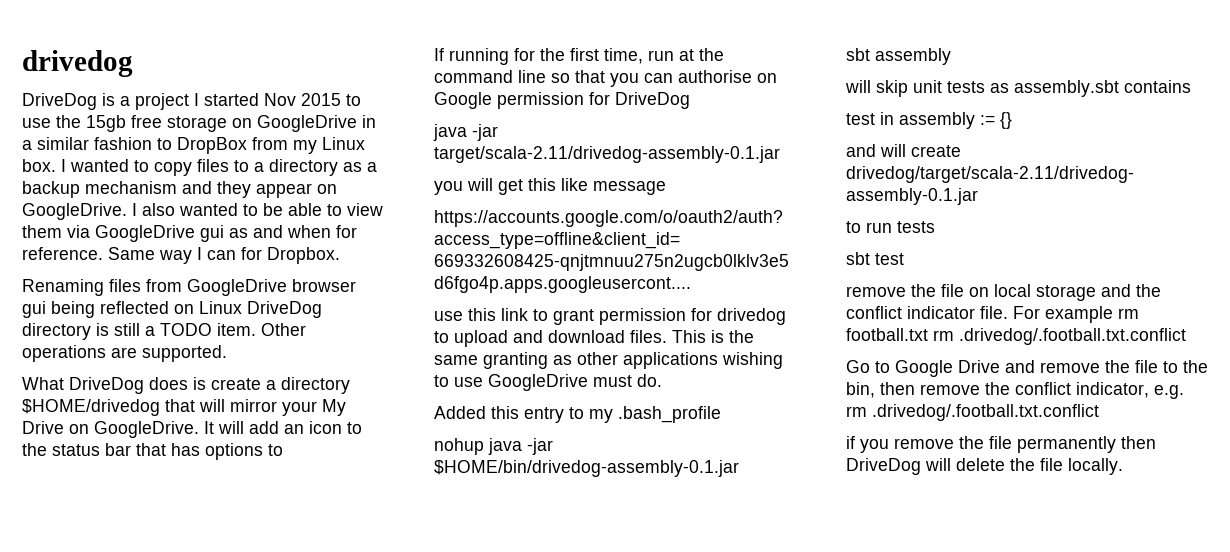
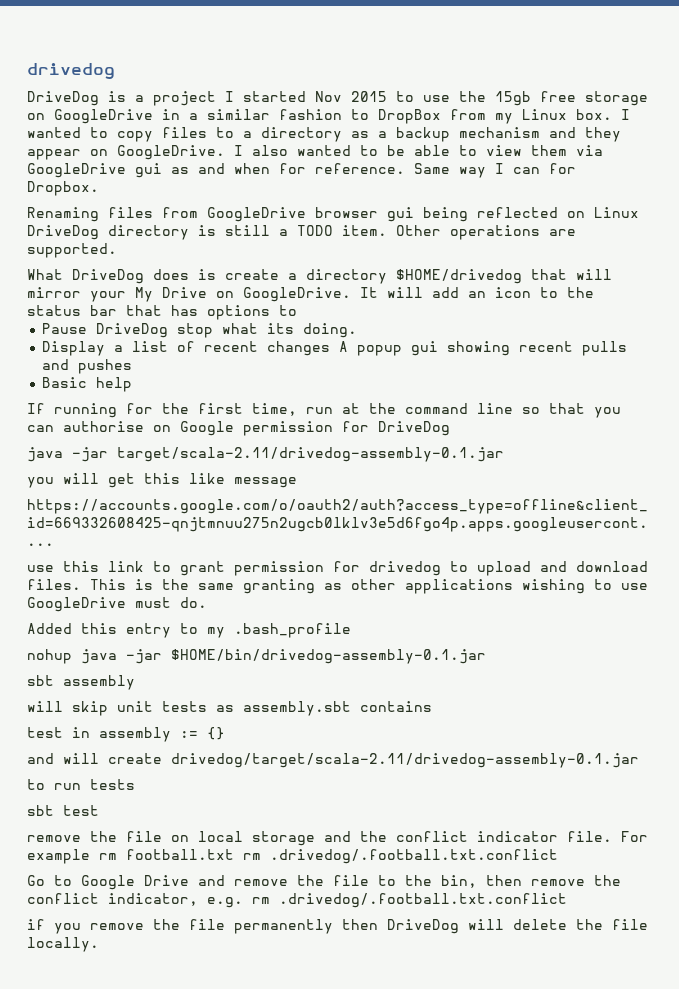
+ Pause DriveDog stop what its doing.
+ Display a list of recent changes A popup gui showing recent pulls and pushes
+ Basic help

